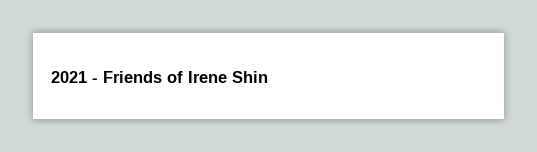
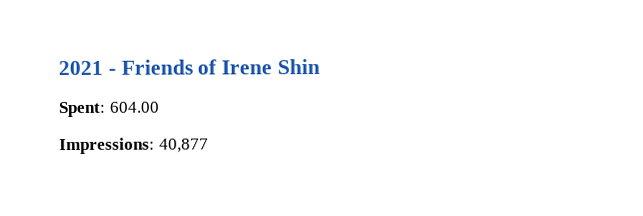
+ Spent: 604.00
+ Impressions: 40,877

